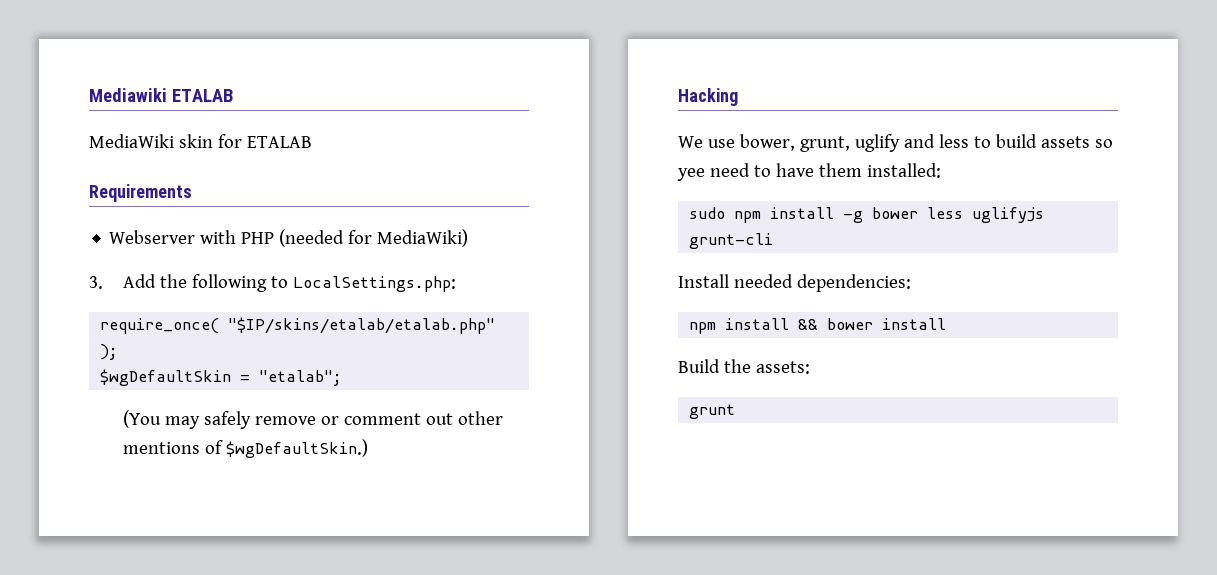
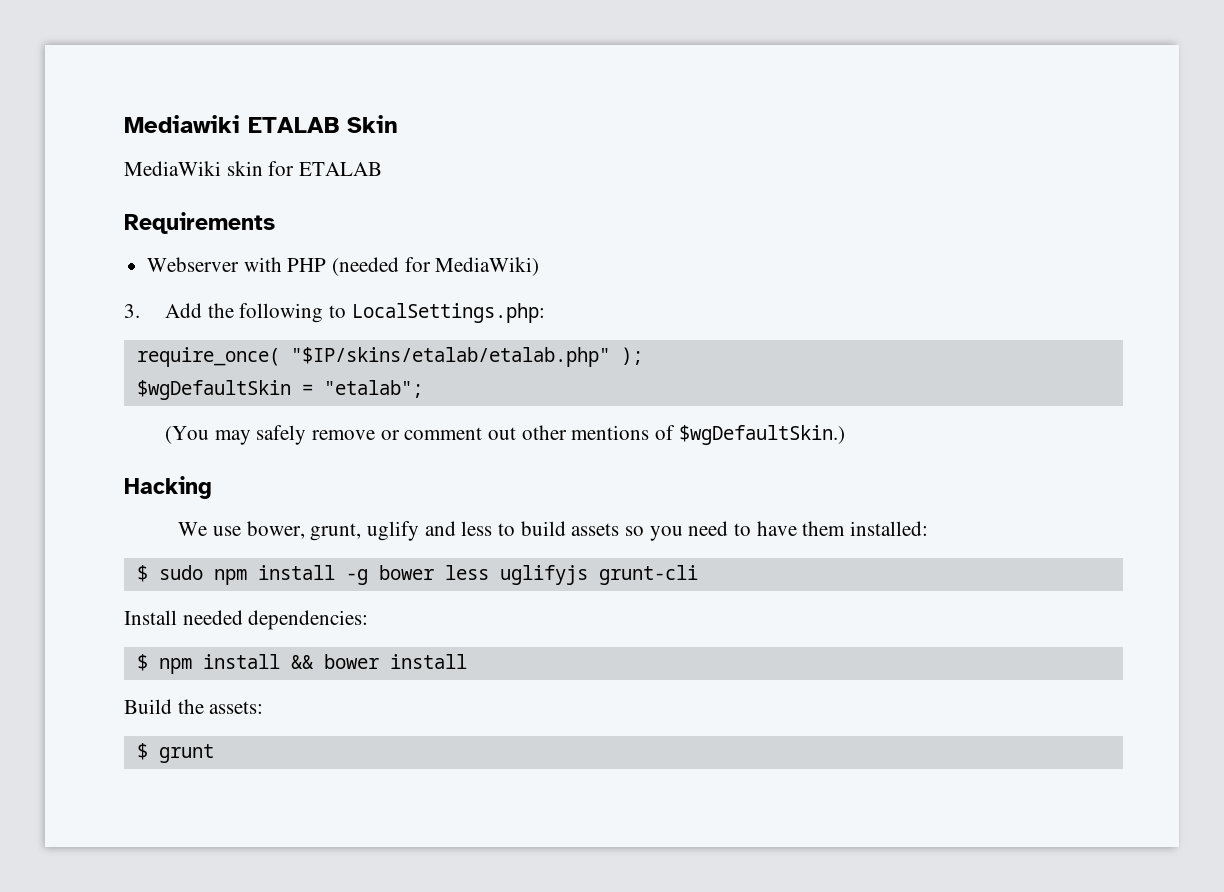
- Mediawiki ETALAB
+ Mediawiki ETALAB Skin
- We use bower, grunt, uglify and less to build assets so yee need to have them installed:
+ We use bower, grunt, uglify and less to build assets so you need to have them installed:
- sudo npm install -g bower less uglifyjs grunt-cli
+ $ sudo npm install -g bower less uglifyjs grunt-cli
- npm install && bower install
+ $ npm install && bower install
- grunt
+ $ grunt

